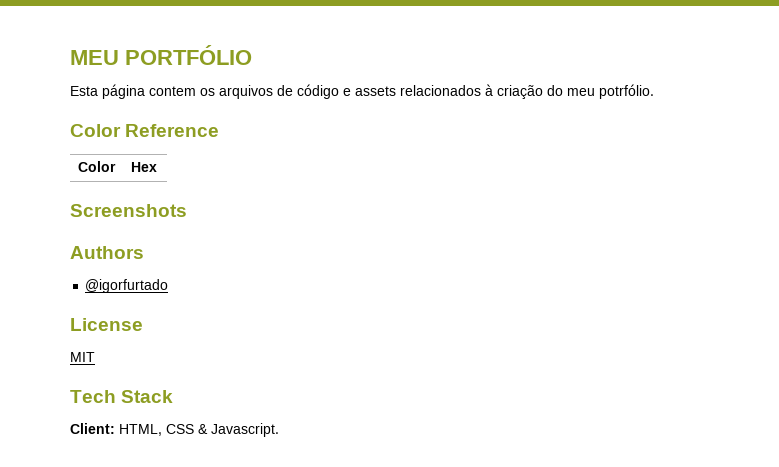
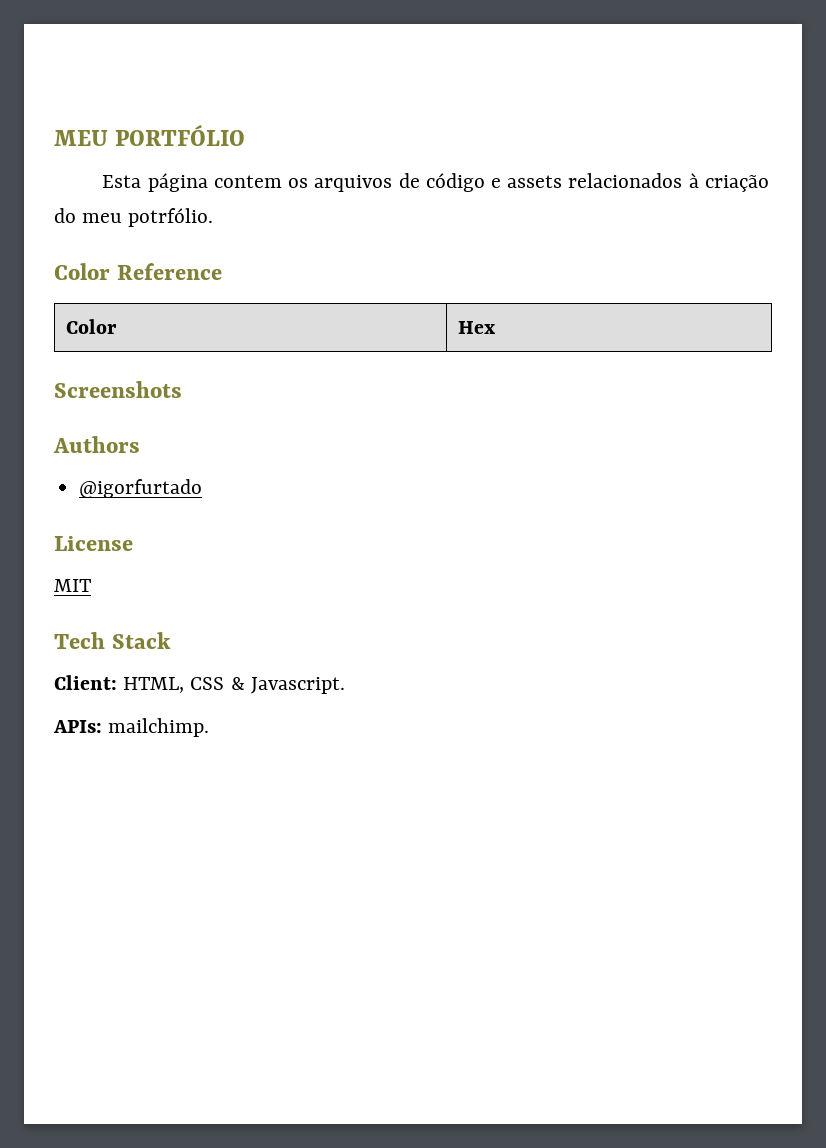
+ APIs: mailchimp.

